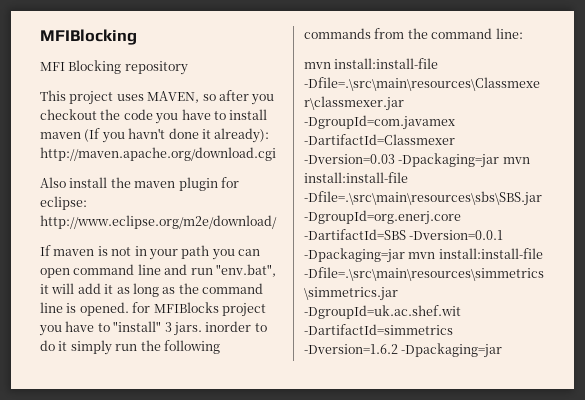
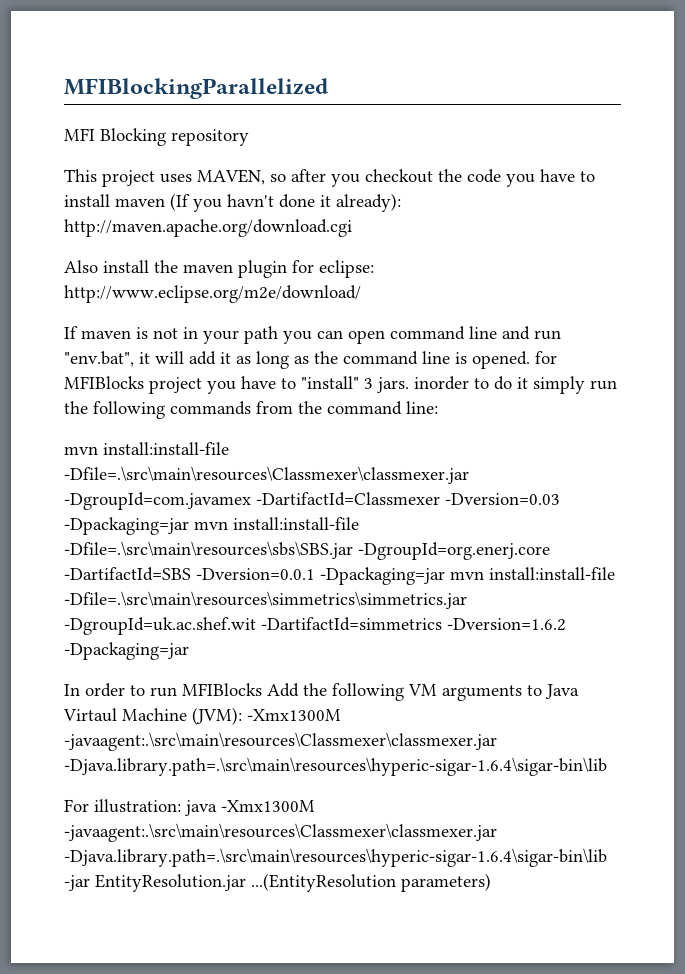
- MFIBlocking
+ MFIBlockingParallelized
+ In order to run MFIBlocks Add the following VM arguments to Java Virtaul Machine (JVM): -Xmx1300M -javaagent:.\src\main\resources\Classmexer\classmexer.jar -Djava.library.path=.\src\main\resources\hyperic-sigar-1.6.4\sigar-bin\lib
+ For illustration: java -Xmx1300M -javaagent:.\src\main\resources\Classmexer\classmexer.jar -Djava.library.path=.\src\main\resources\hyperic-sigar-1.6.4\sigar-bin\lib -jar EntityResolution.jar ...(EntityResolution parameters)

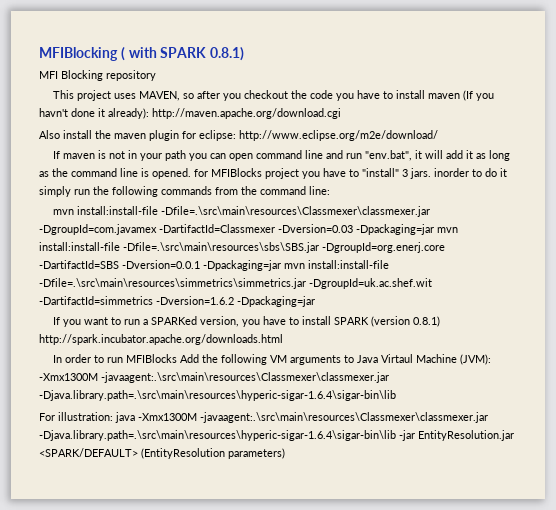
- MFIBlockingParallelized
+ MFIBlocking ( with SPARK 0.8.1)
+ If you want to run a SPARKed version, you have to install SPARK (version 0.8.1) http://spark.incubator.apache.org/downloads.html
- For illustration: java -Xmx1300M -javaagent:.\src\main\resources\Classmexer\classmexer.jar -Djava.library.path=.\src\main\resources\hyperic-sigar-1.6.4\sigar-bin\lib -jar EntityResolution.jar ...(EntityResolution parameters)
+ For illustration: java -Xmx1300M -javaagent:.\src\main\resources\Classmexer\classmexer.jar -Djava.library.path=.\src\main\resources\hyperic-sigar-1.6.4\sigar-bin\lib -jar EntityResolution.jar <SPARK/DEFAULT> (EntityResolution parameters)

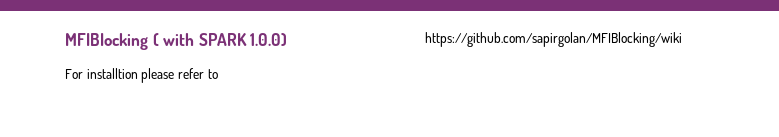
- MFIBlocking ( with SPARK 0.8.1)
- MFI Blocking repository
- This project uses MAVEN, so after you checkout the code you have to install maven (If you havn't done it already): http://maven.apache.org/download.cgi
- Also install the maven plugin for eclipse: http://www.eclipse.org/m2e/download/
- If maven is not in your path you can open command line and run "env.bat", it will add it as long as the command line is opened. for MFIBlocks project you have to "install" 3 jars. inorder to do it simply run the following commands from the command line:
- mvn install:install-file -Dfile=.\src\main\resources\Classmexer\classmexer.jar -DgroupId=com.javamex -DartifactId=Classmexer -Dversion=0.03 -Dpackaging=jar mvn install:install-file -Dfile=.\src\main\resources\sbs\SBS.jar -DgroupId=org.enerj.core -DartifactId=SBS -Dversion=0.0.1 -Dpackaging=jar mvn install:install-file -Dfile=.\src\main\resources\simmetrics\simmetrics.jar -DgroupId=uk.ac.shef.wit -DartifactId=simmetrics -Dversion=1.6.2 -Dpackaging=jar
- If you want to run a SPARKed version, you have to install SPARK (version 0.8.1) http://spark.incubator.apache.org/downloads.html
- In order to run MFIBlocks Add the following VM arguments to Java Virtaul Machine (JVM): -Xmx1300M -javaagent:.\src\main\resources\Classmexer\classmexer.jar -Djava.library.path=.\src\main\resources\hyperic-sigar-1.6.4\sigar-bin\lib
- For illustration: java -Xmx1300M -javaagent:.\src\main\resources\Classmexer\classmexer.jar -Djava.library.path=.\src\main\resources\hyperic-sigar-1.6.4\sigar-bin\lib -jar EntityResolution.jar <SPARK/DEFAULT> (EntityResolution parameters)
+ MFIBlocking ( with SPARK 1.0.0)
+ For installtion please refer to https://github.com/sapirgolan/MFIBlocking/wiki

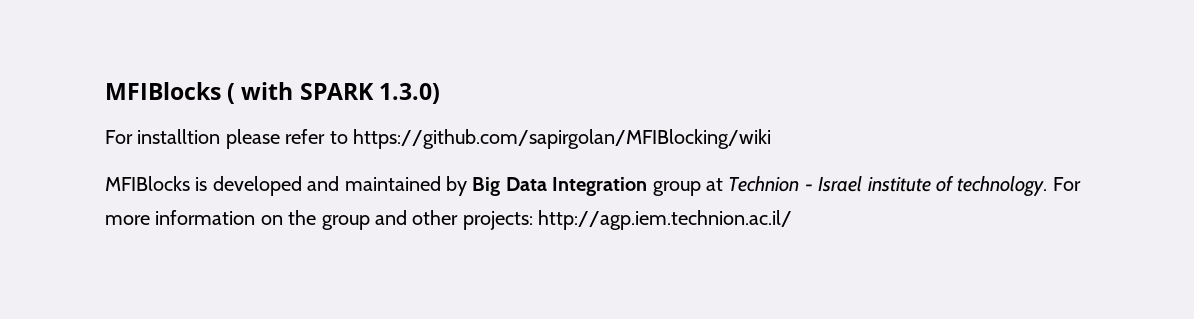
- MFIBlocking ( with SPARK 1.0.0)
+ MFIBlocks ( with SPARK 1.3.0)
+ MFIBlocks is developed and maintained by Big Data Integration group at Technion - Israel institute of technology. For more information on the group and other projects: http://agp.iem.technion.ac.il/

